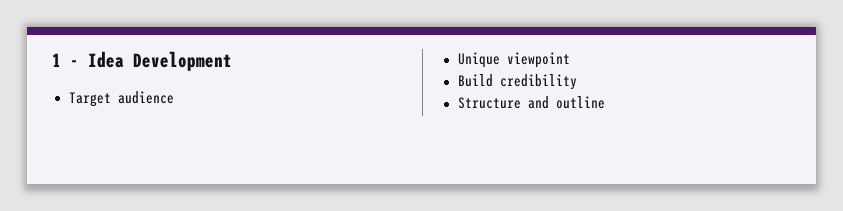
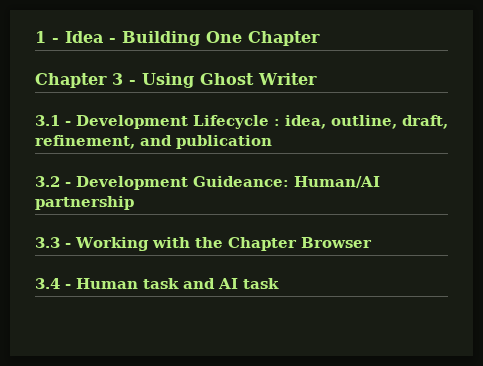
- 1 - Idea Development
- Target audience
- Unique viewpoint
- Build credibility
- Structure and outline
+ 1 - Idea - Building One Chapter
+ Chapter 3 - Using Ghost Writer
+ 3.1 - Development Lifecycle : idea, outline, draft, refinement, and publication
+ 3.2 - Development Guideance: Human/AI partnership
+ 3.3 - Working with the Chapter Browser
+ 3.4 - Human task and AI task

